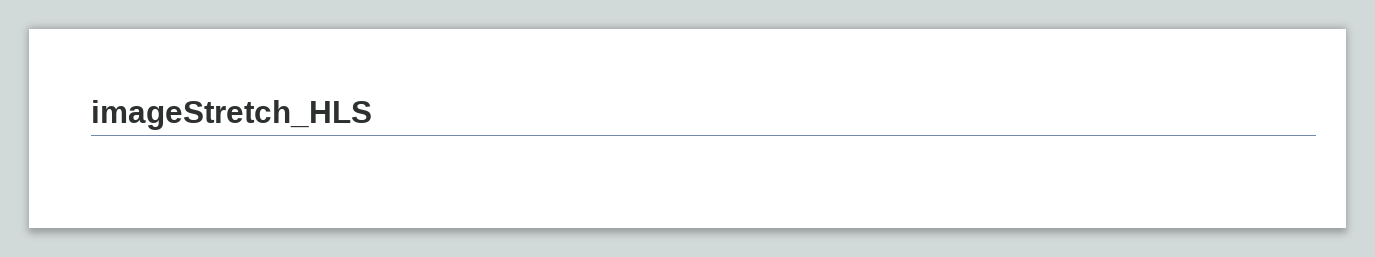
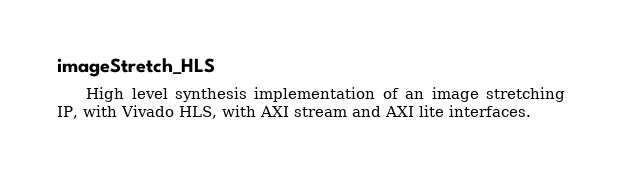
+ High level synthesis implementation of an image stretching IP, with Vivado HLS, with AXI stream and AXI lite interfaces.

